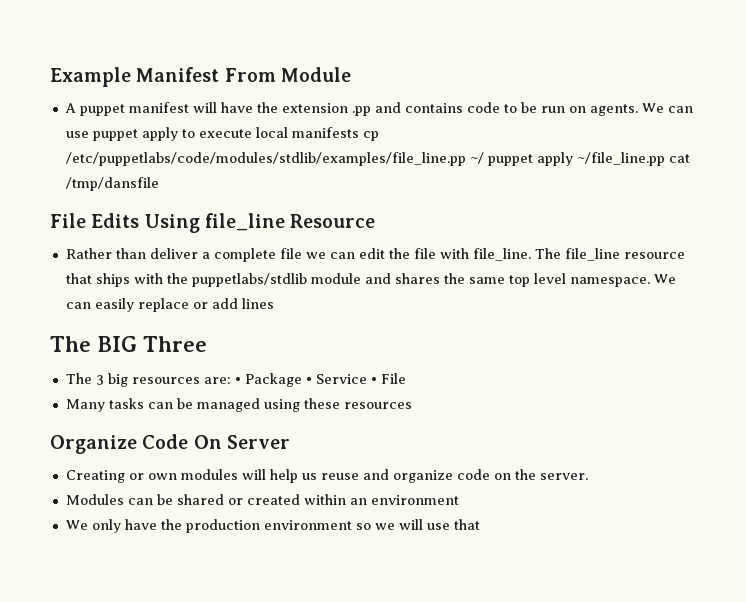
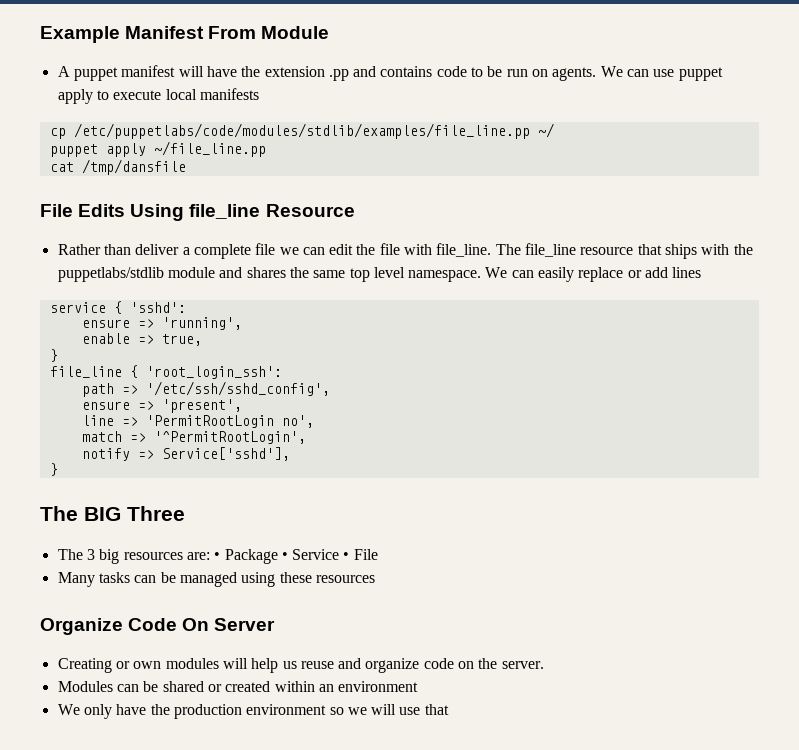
- We can use puppet apply to execute local manifests cp /etc/puppetlabs/code/modules/stdlib/examples/file_line.pp ~/ puppet apply ~/file_line.pp cat /tmp/dansfile
+ We can use puppet apply to execute local manifests
+ cp /etc/puppetlabs/code/modules/stdlib/examples/file_line.pp ~/
+ puppet apply ~/file_line.pp
+ cat /tmp/dansfile
+ service { 'sshd':
+ ensure => 'running',
+ enable => true,
+ }
+ file_line { 'root_login_ssh':
+ path => '/etc/ssh/sshd_config',
+ ensure => 'present',
+ line => 'PermitRootLogin no',
+ match => '^PermitRootLogin',
+ notify => Service['sshd'],
+ }

